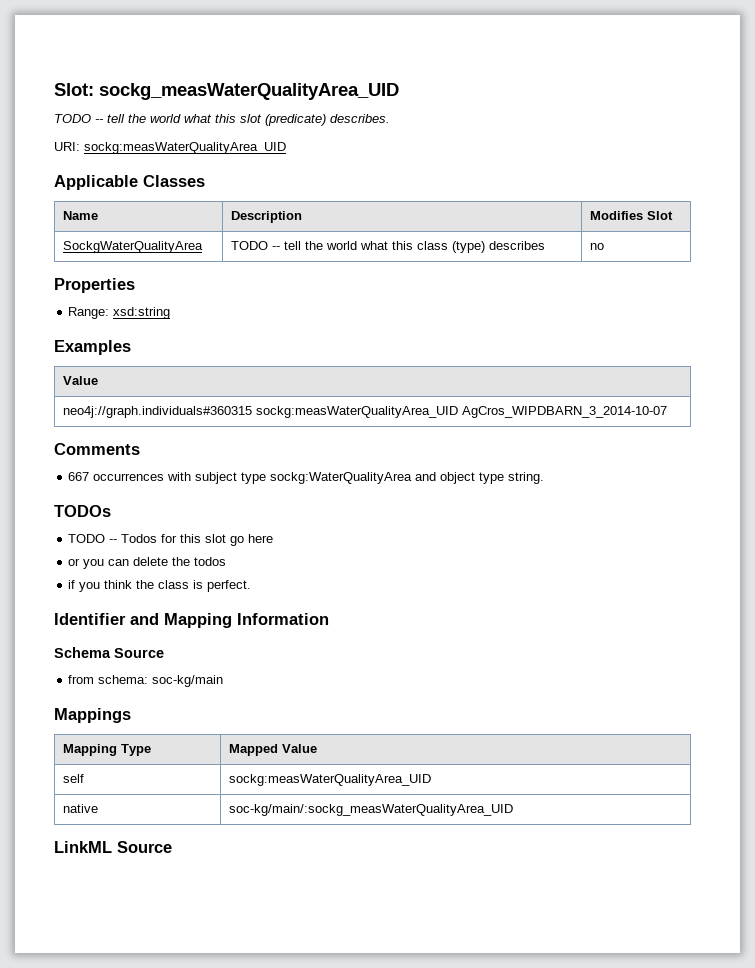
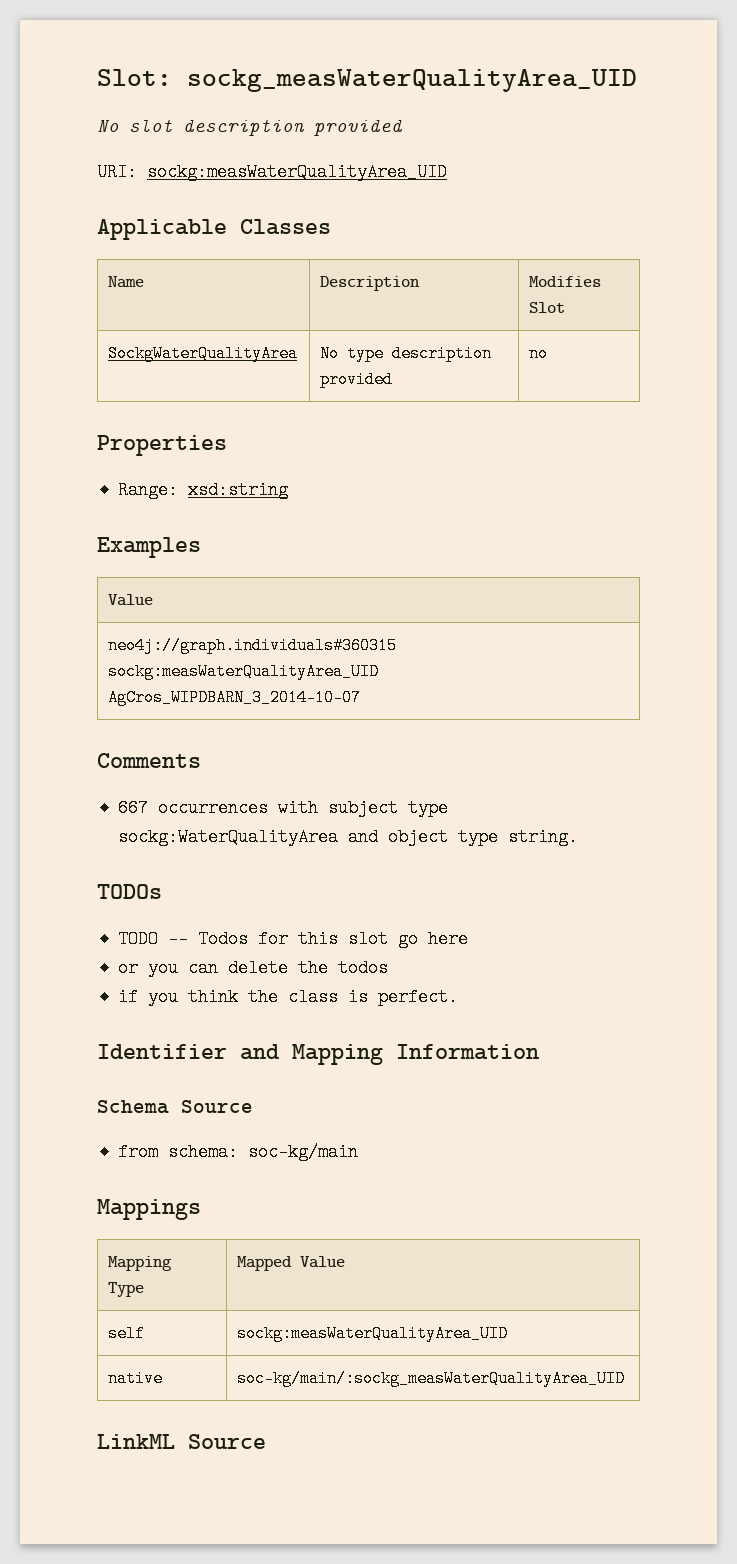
- TODO -- tell the world what this slot (predicate) describes.
+ No slot description provided
- SockgWaterQualityArea | TODO -- tell the world what this class (type) describes | no
+ SockgWaterQualityArea | No type description provided | no

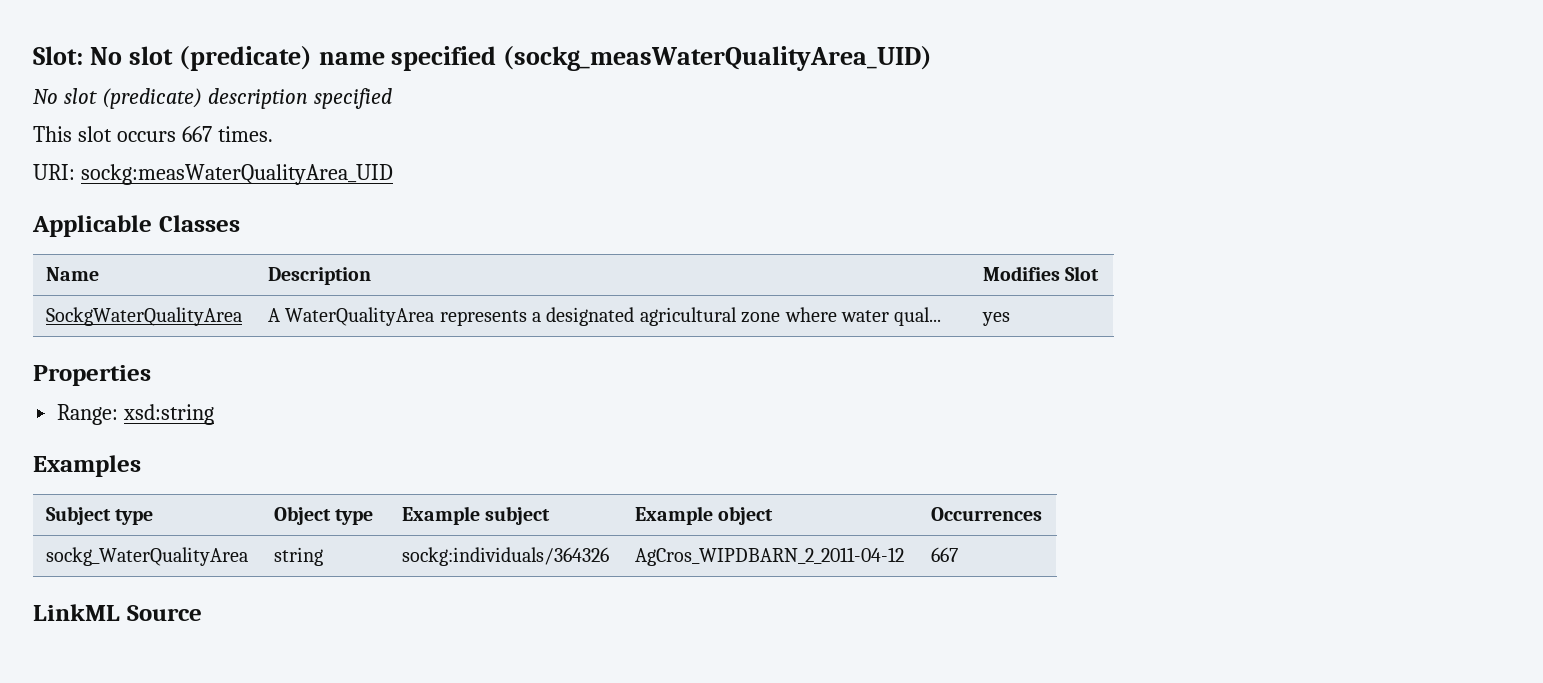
- Slot: sockg_measWaterQualityArea_UID
- No slot description provided
+ Slot: No slot (predicate) name specified (sockg_measWaterQualityArea_UID)
+ No slot (predicate) description specified
+ This slot occurs 667 times.
- SockgWaterQualityArea | No type description provided | no
+ SockgWaterQualityArea | A WaterQualityArea represents a designated agricultural zone where water qual... | yes
  Properties
  Range: xsd:string
  Examples
- Value
- neo4j://graph.individuals#360315 sockg:measWaterQualityArea_UID AgCros_WIPDBARN_3_2014-10-07
- Comments
- 667 occurrences with subject type sockg:WaterQualityArea and object type string.
- TODOs
- TODO -- Todos for this slot go here
- or you can delete the todos
- if you think the class is perfect.
- Identifier and Mapping Information
- Schema Source
- from schema: soc-kg/main
- Mappings
- Mapping Type | Mapped Value
- self | sockg:measWaterQualityArea_UID
- native | soc-kg/main/:sockg_measWaterQualityArea_UID
+ Subject type | Object type | Example subject | Example object | Occurrences
+ sockg_WaterQualityArea | string | sockg:individuals/364326 | AgCros_WIPDBARN_2_2011-04-12 | 667

